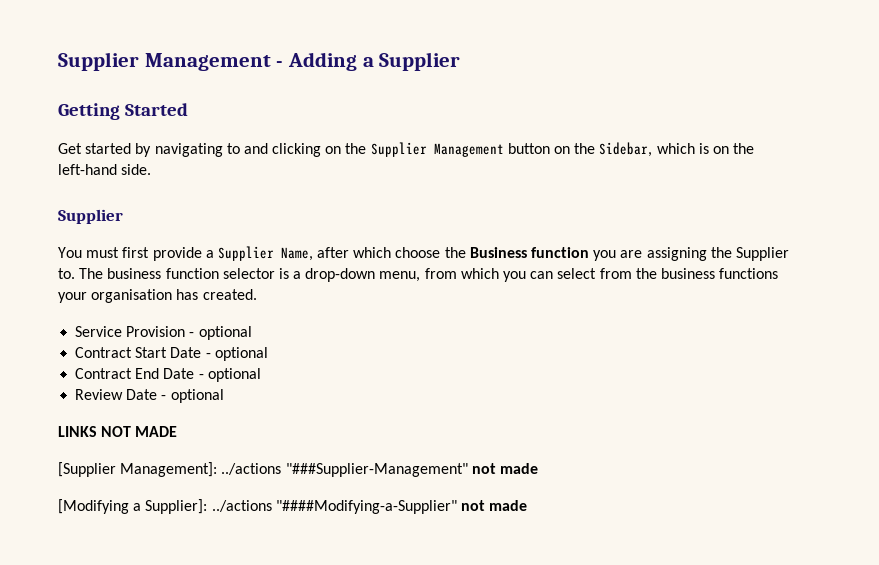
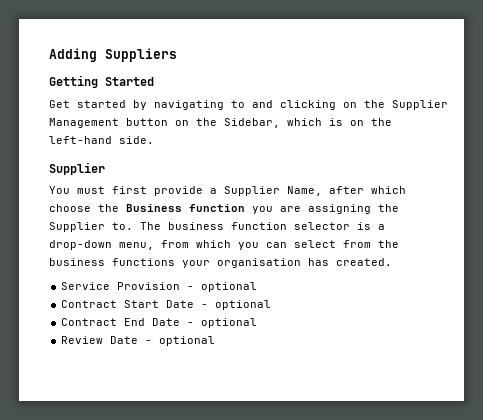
- Supplier Management - Adding a Supplier
+ Adding Suppliers
- LINKS NOT MADE
- [Supplier Management]: ../actions "###Supplier-Management" not made
- [Modifying a Supplier]: ../actions "####Modifying-a-Supplier" not made

